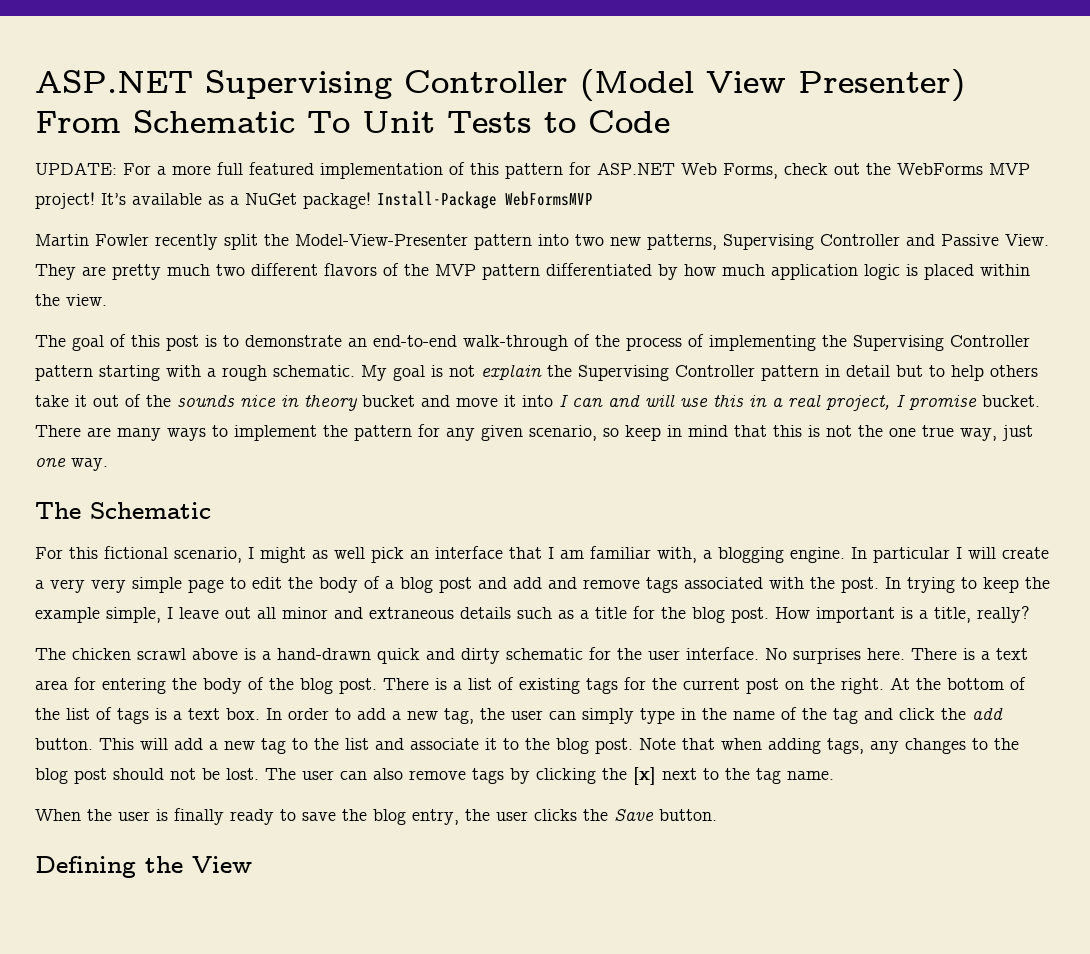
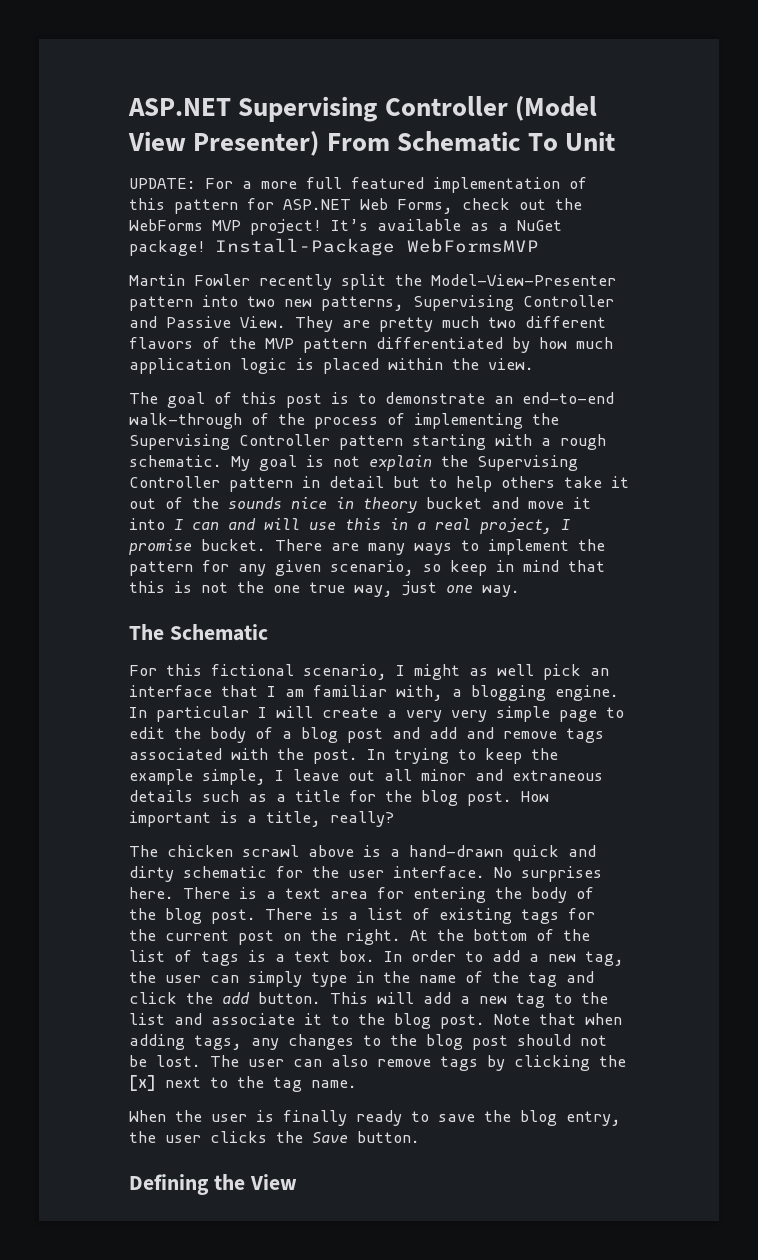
- ASP.NET Supervising Controller (Model View Presenter) From Schematic To Unit Tests to Code
+ ASP.NET Supervising Controller (Model View Presenter) From Schematic To Unit

